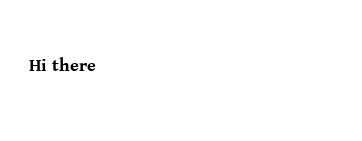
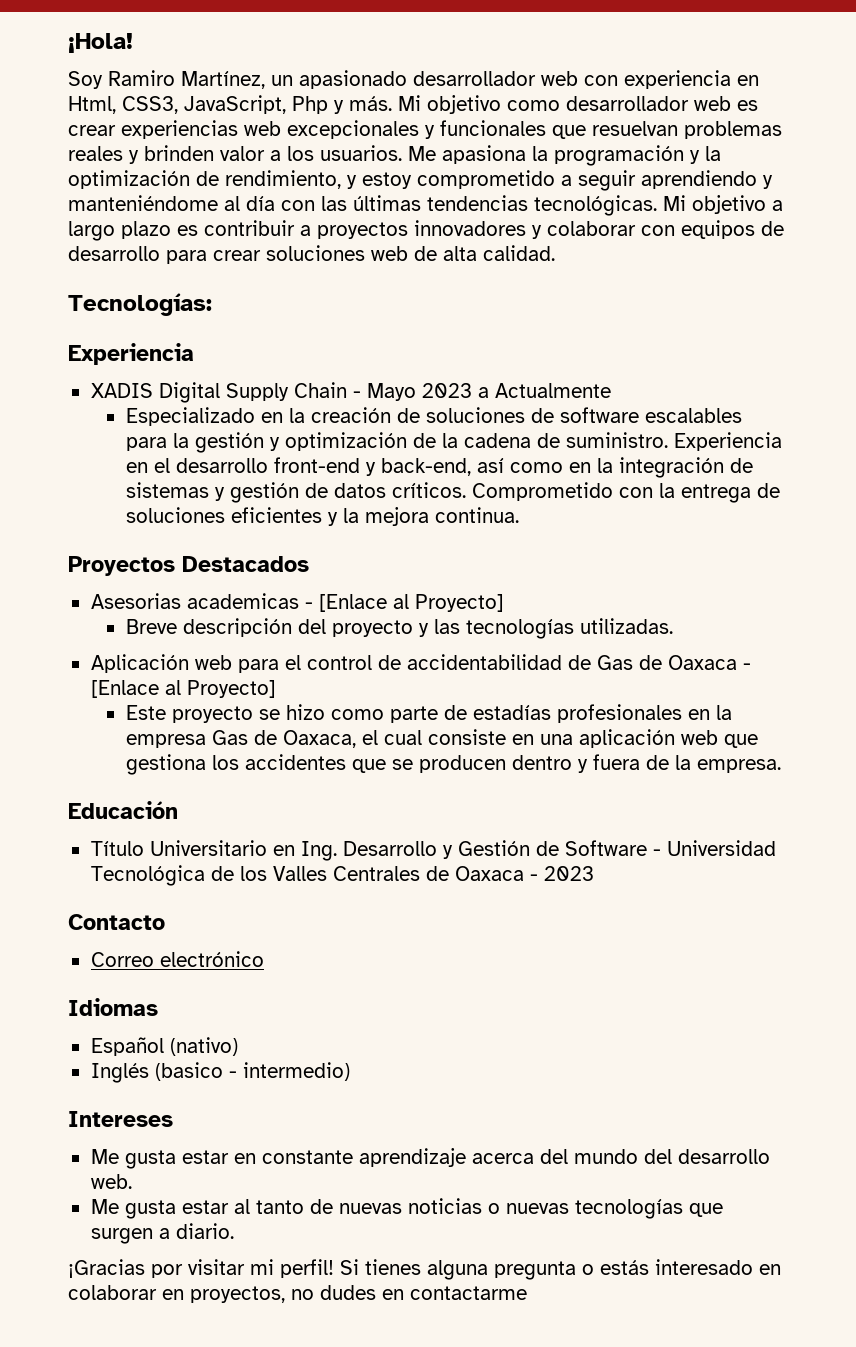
- Hi there
+ ¡Hola!
+ Soy Ramiro Martínez, un apasionado desarrollador web con experiencia en Html, CSS3, JavaScript, Php y más. Mi objetivo como desarrollador web es crear experiencias web excepcionales y funcionales que resuelvan problemas reales y brinden valor a los usuarios. Me apasiona la programación y la optimización de rendimiento, y estoy comprometido a seguir aprendiendo y manteniéndome al día con las últimas tendencias tecnológicas. Mi objetivo a largo plazo es contribuir a proyectos innovadores y colaborar con equipos de desarrollo para crear soluciones web de alta calidad.
+ Tecnologías:
+ Experiencia
+ XADIS Digital Supply Chain - Mayo 2023 a Actualmente
+ Especializado en la creación de soluciones de software escalables para la gestión y optimización de la cadena de suministro. Experiencia en el desarrollo front-end y back-end, así como en la integración de sistemas y gestión de datos críticos. Comprometido con la entrega de soluciones eficientes y la mejora continua.
+ Proyectos Destacados
+ Asesorias academicas - [Enlace al Proyecto]
+ Breve descripción del proyecto y las tecnologías utilizadas.
+ Aplicación web para el control de accidentabilidad de Gas de Oaxaca - [Enlace al Proyecto]
+ Este proyecto se hizo como parte de estadías profesionales en la empresa Gas de Oaxaca, el cual consiste en una aplicación web que gestiona los accidentes que se producen dentro y fuera de la empresa.
+ Educación
+ Título Universitario en Ing. Desarrollo y Gestión de Software - Universidad Tecnológica de los Valles Centrales de Oaxaca - 2023
+ Contacto
+ Correo electrónico
+ Idiomas
+ Español (nativo)
+ Inglés (basico - intermedio)
+ Intereses
+ Me gusta estar en constante aprendizaje acerca del mundo del desarrollo web.
+ Me gusta estar al tanto de nuevas noticias o nuevas tecnologías que surgen a diario.
+ ¡Gracias por visitar mi perfil! Si tienes alguna pregunta o estás interesado en colaborar en proyectos, no dudes en contactarme

